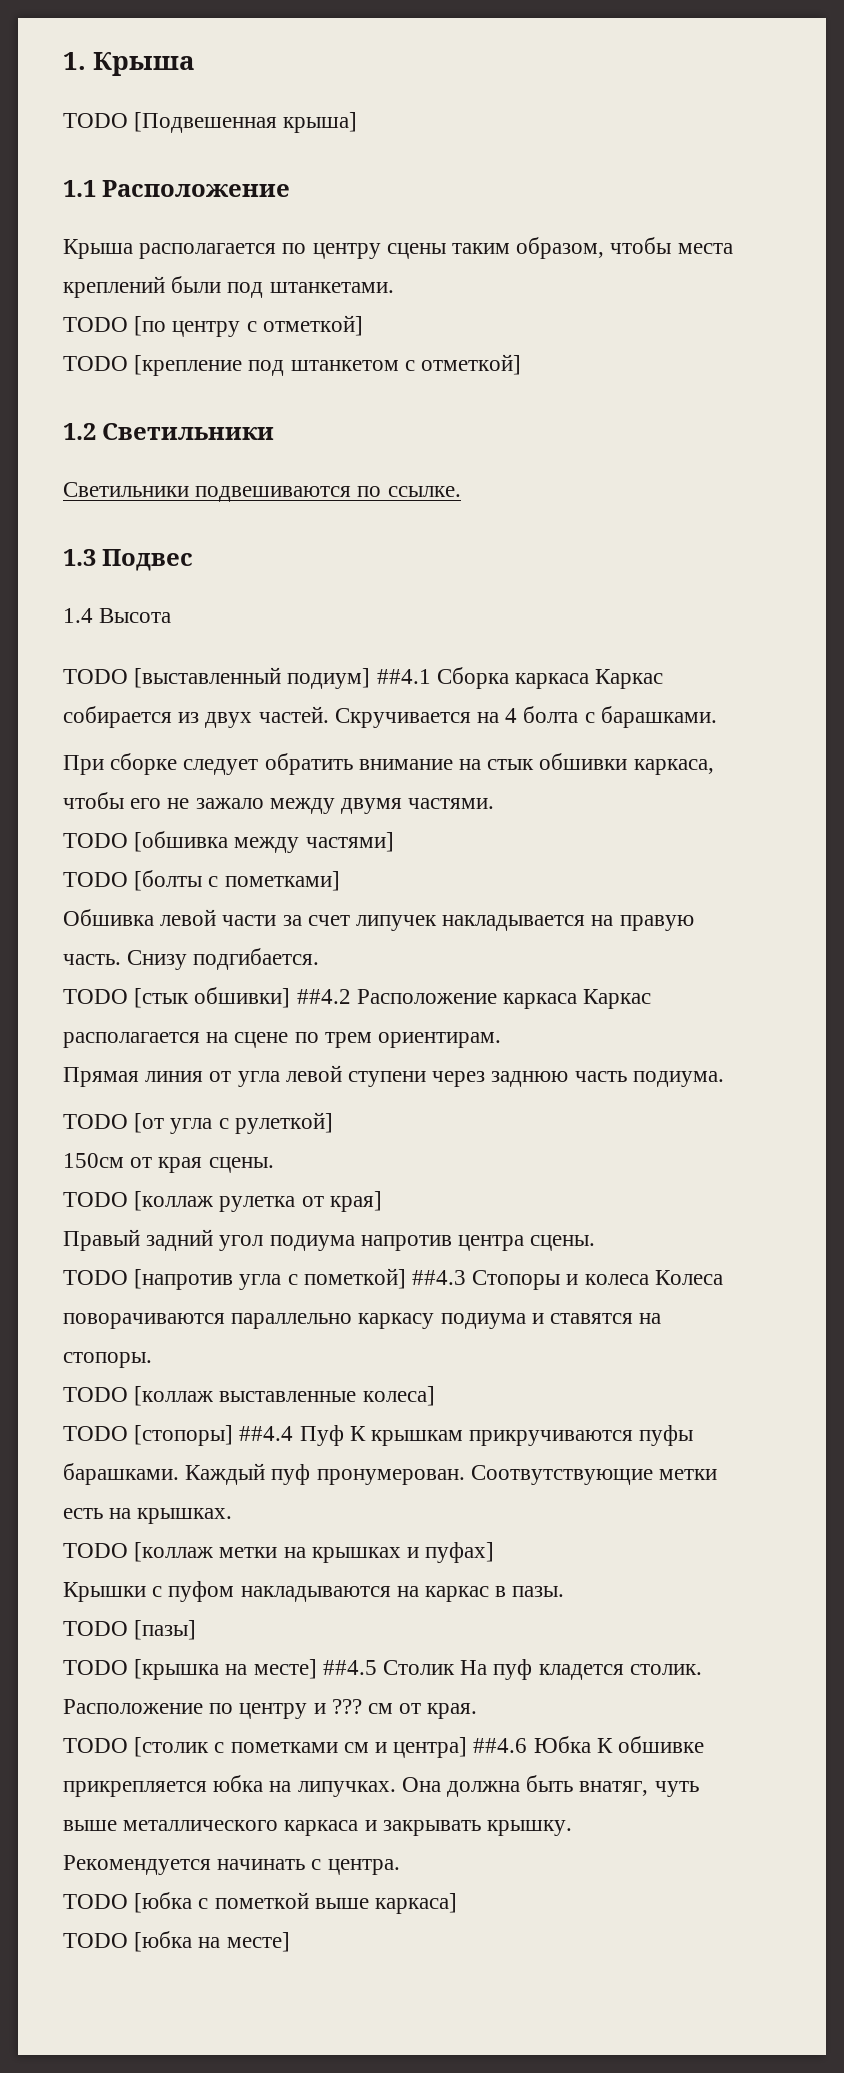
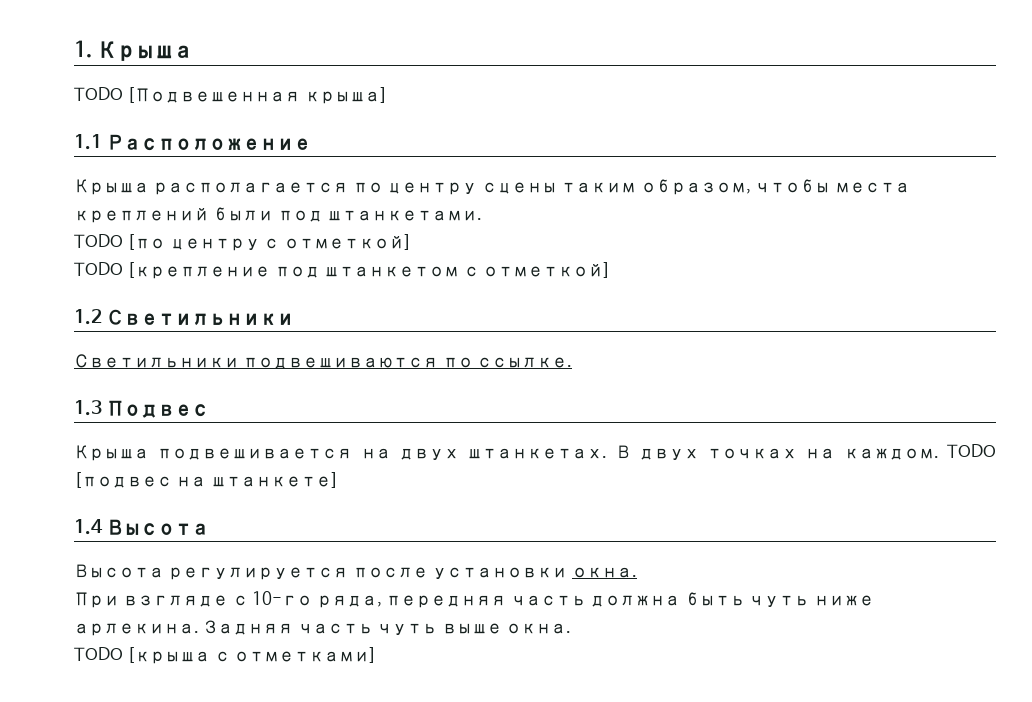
+ Крыша подвешивается на двух штанкетах. В двух точках на каждом. TODO [подвес на штанкете]
  1.4 Высота
- TODO [выставленный подиум] ##4.1 Сборка каркаса Каркас собирается из двух частей. Скручивается на 4 болта с барашками.
- При сборке следует обратить внимание на стык обшивки каркаса, чтобы его не зажало между двумя частями.
- TODO [обшивка между частями]
- TODO [болты с пометками]
- Обшивка левой части за счет липучек накладывается на правую часть. Снизу подгибается.
- TODO [стык обшивки] ##4.2 Расположение каркаса Каркас располагается на сцене по трем ориентирам.
- Прямая линия от угла левой ступени через заднюю часть подиума.
- TODO [от угла с рулеткой]
- 150см от края сцены.
- TODO [коллаж рулетка от края]
- Правый задний угол подиума напротив центра сцены.
- TODO [напротив угла с пометкой] ##4.3 Стопоры и колеса Колеса поворачиваются параллельно каркасу подиума и ставятся на стопоры.
- TODO [коллаж выставленные колеса]
- TODO [стопоры] ##4.4 Пуф К крышкам прикручиваются пуфы барашками. Каждый пуф пронумерован. Соотвутствующие метки есть на крышках.
- TODO [коллаж метки на крышках и пуфах]
- Крышки с пуфом накладываются на каркас в пазы.
- TODO [пазы]
- TODO [крышка на месте] ##4.5 Столик На пуф кладется столик. Расположение по центру и ??? см от края.
- TODO [столик с пометками см и центра] ##4.6 Юбка К обшивке прикрепляется юбка на липучках. Она должна быть внатяг, чуть выше металлического каркаса и закрывать крышку.
- Рекомендуется начинать с центра.
- TODO [юбка с пометкой выше каркаса]
- TODO [юбка на месте]
+ Высота регулируется после установки окна.
+ При взгляде с 10-го ряда, передняя часть должна быть чуть ниже арлекина. Задняя часть чуть выше окна.
+ TODO [крыша с отметками]

